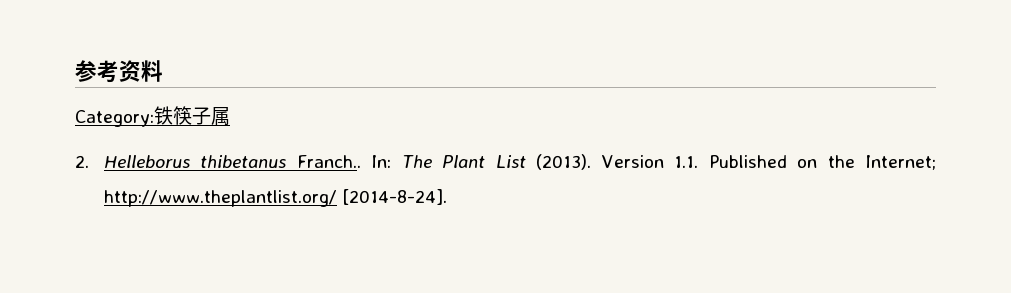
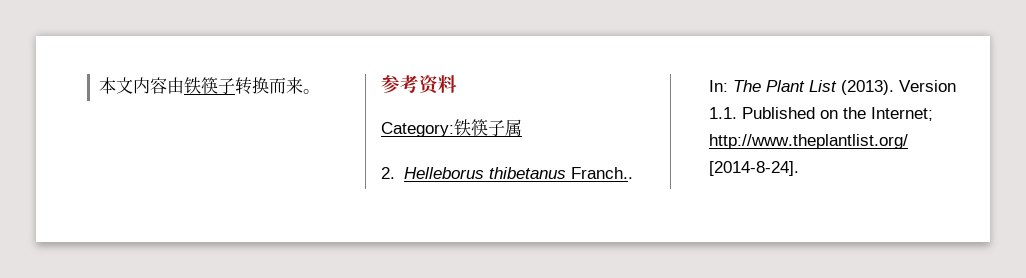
+ 本文内容由铁筷子转换而来。

